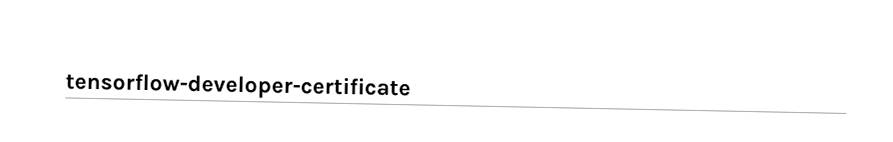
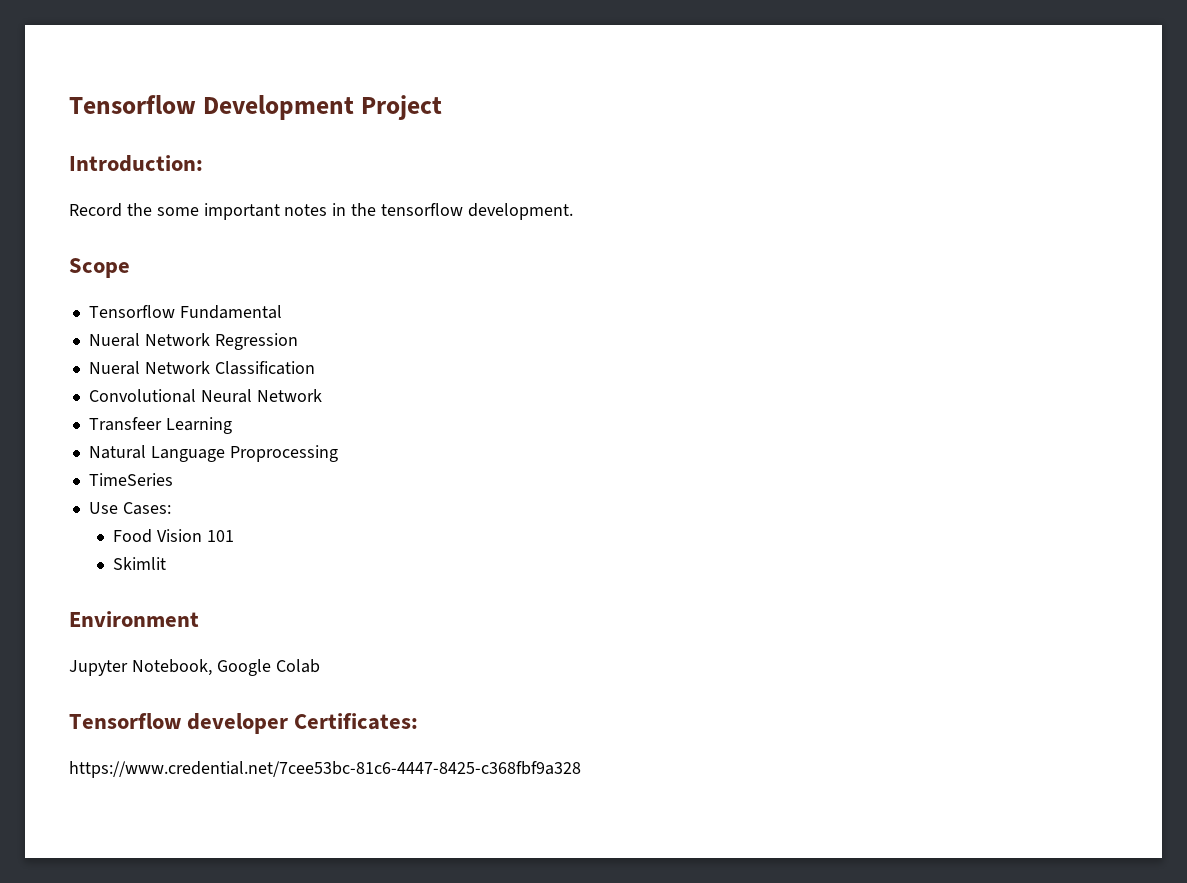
- tensorflow-developer-certificate
+ Tensorflow Development Project
+ Introduction:
+ Record the some important notes in the tensorflow development.
+ Scope
+ Tensorflow Fundamental
+ Nueral Network Regression
+ Nueral Network Classification
+ Convolutional Neural Network
+ Transfeer Learning
+ Natural Language Proprocessing
+ TimeSeries
+ Use Cases:
+ Food Vision 101
+ Skimlit
+ Environment
+ Jupyter Notebook, Google Colab
+ Tensorflow developer Certificates:
+ https://www.credential.net/7cee53bc-81c6-4447-8425-c368fbf9a328

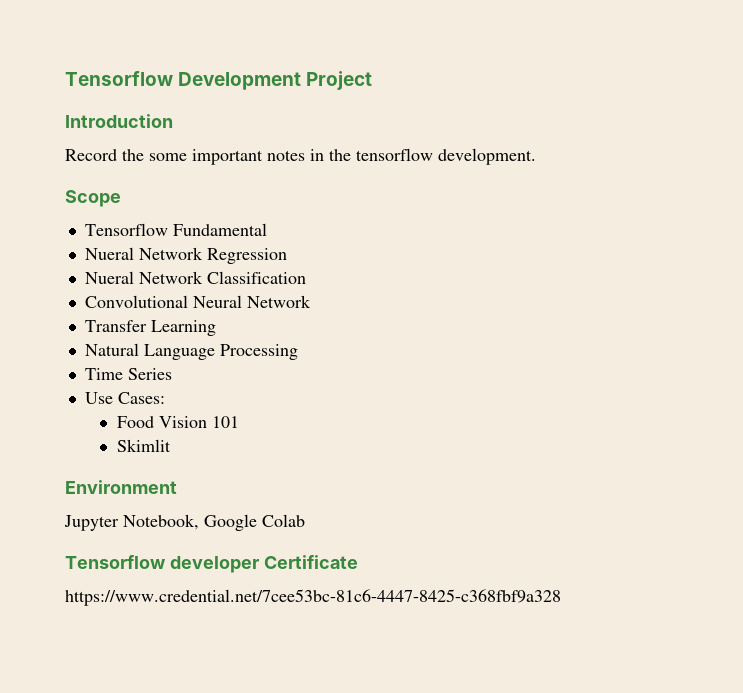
- Introduction:
+ Introduction
- Transfeer Learning
+ Transfer Learning
- Natural Language Proprocessing
- TimeSeries
+ Natural Language Processing
+ Time Series
- Tensorflow developer Certificates:
+ Tensorflow developer Certificate

